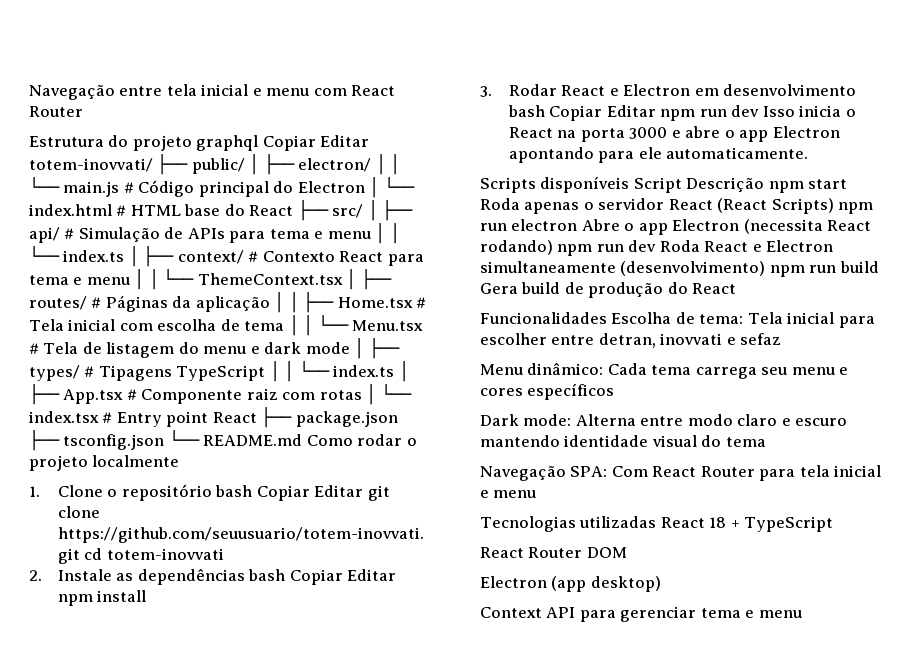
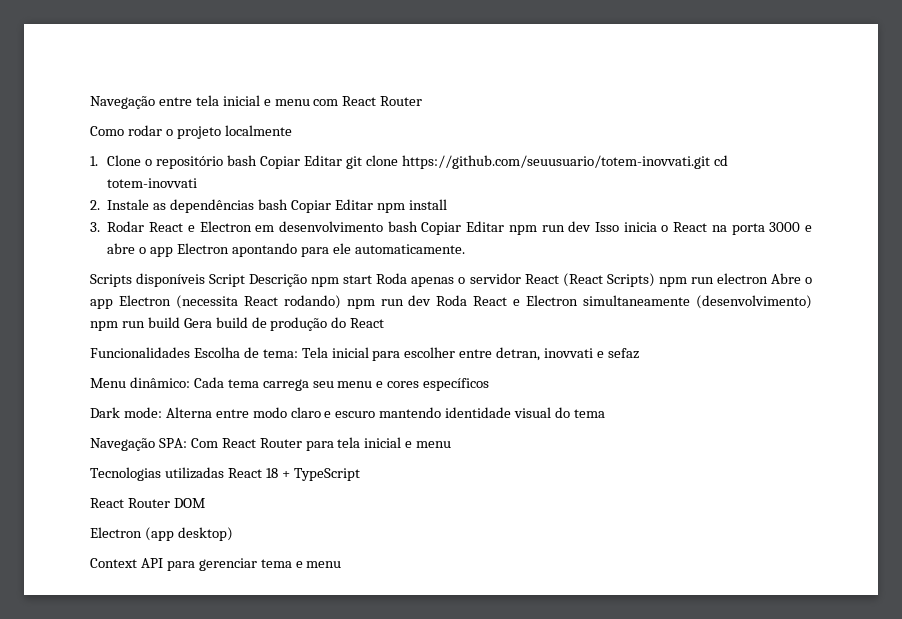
- Estrutura do projeto graphql Copiar Editar totem-inovvati/ ├── public/ │ ├── electron/ │ │ └── main.js # Código principal do Electron │ └── index.html # HTML base do React ├── src/ │ ├── api/ # Simulação de APIs para tema e menu │ │ └── index.ts │ ├── context/ # Contexto React para tema e menu │ │ └── ThemeContext.tsx │ ├── routes/ # Páginas da aplicação │ │ ├── Home.tsx # Tela inicial com escolha de tema │ │ └── Menu.tsx # Tela de listagem do menu e dark mode │ ├── types/ # Tipagens TypeScript │ │ └── index.ts │ ├── App.tsx # Componente raiz com rotas │ └── index.tsx # Entry point React ├── package.json ├── tsconfig.json └── README.md Como rodar o projeto localmente
+ Como rodar o projeto localmente

